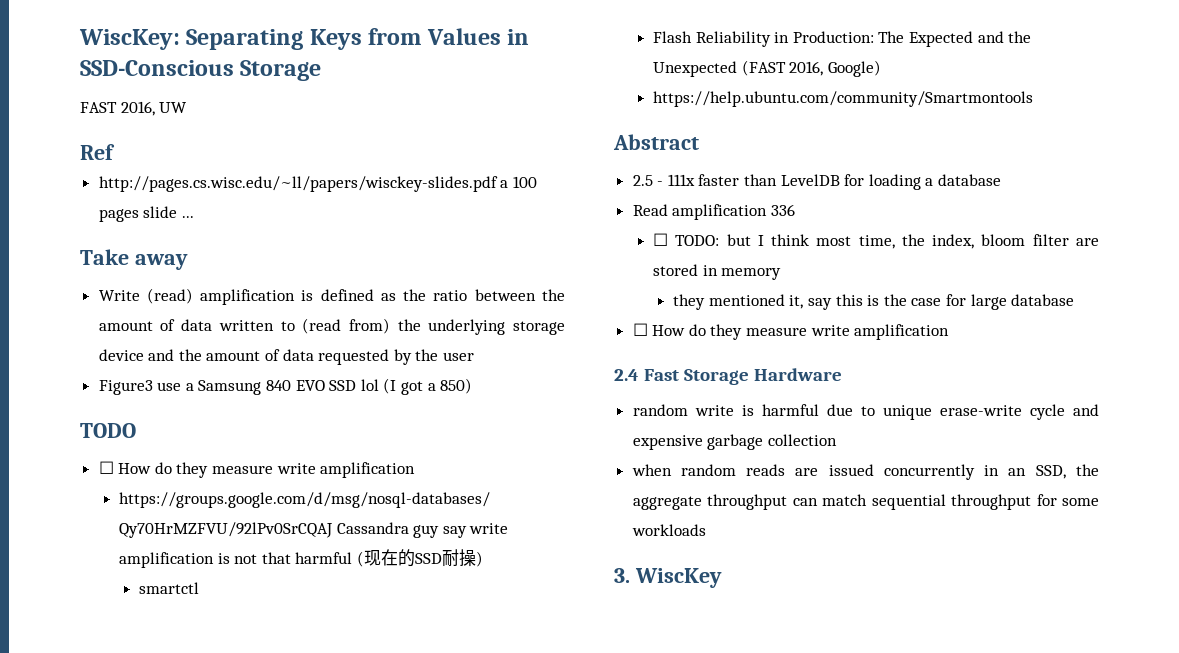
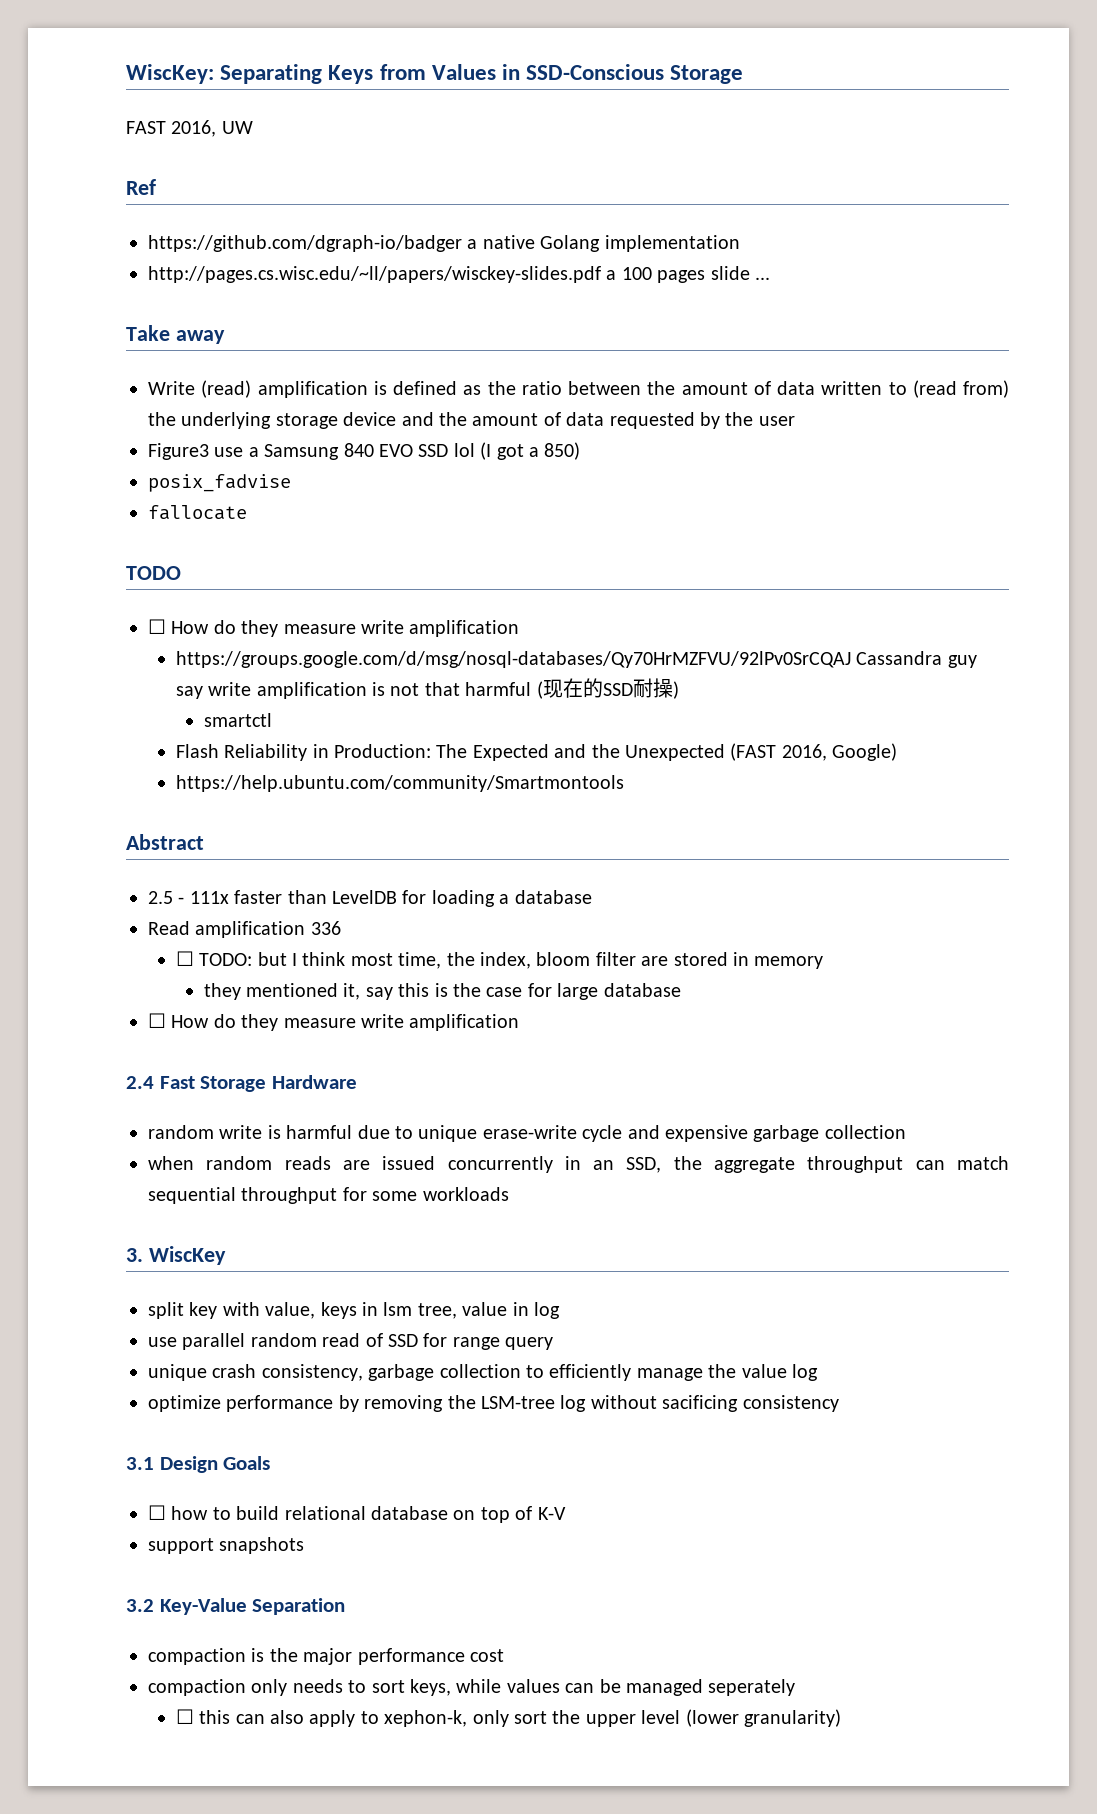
+ https://github.com/dgraph-io/badger a native Golang implementation
+ posix_fadvise
+ fallocate
+ split key with value, keys in lsm tree, value in log
+ use parallel random read of SSD for range query
+ unique crash consistency, garbage collection to efficiently manage the value log
+ optimize performance by removing the LSM-tree log without sacificing consistency
+ 3.1 Design Goals
+ ☐ how to build relational database on top of K-V
+ support snapshots
+ 3.2 Key-Value Separation
+ compaction is the major performance cost
+ compaction only needs to sort keys, while values can be managed seperately
+ ☐ this can also apply to xephon-k, only sort the upper level (lower granularity)

